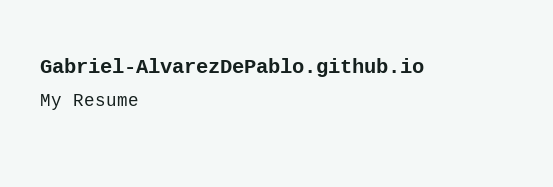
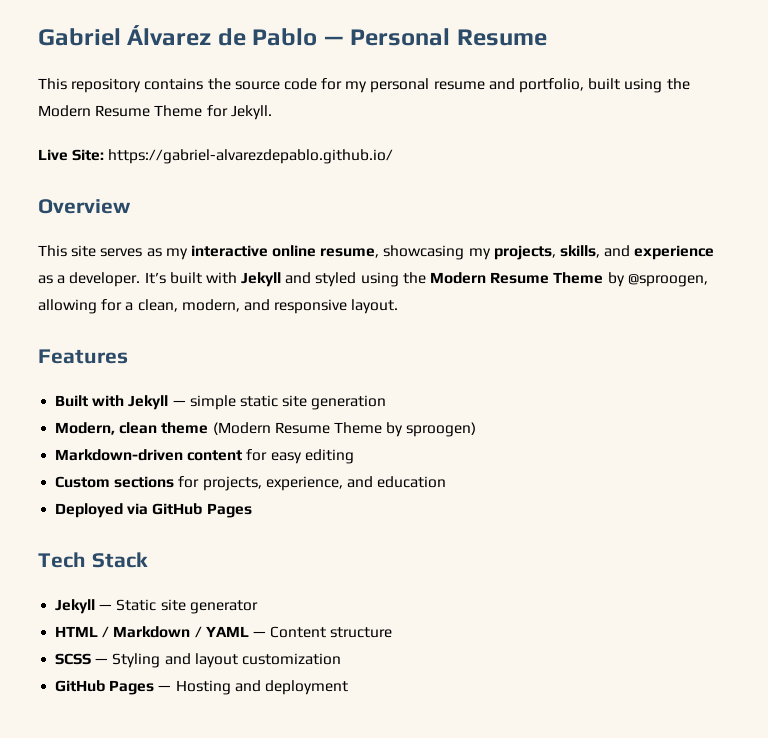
- Gabriel-AlvarezDePablo.github.io
- My Resume
+ Gabriel Álvarez de Pablo — Personal Resume
+ This repository contains the source code for my personal resume and portfolio, built using the Modern Resume Theme for Jekyll.
+ Live Site: https://gabriel-alvarezdepablo.github.io/
+ Overview
+ This site serves as my interactive online resume, showcasing my projects, skills, and experience as a developer. It’s built with Jekyll and styled using the Modern Resume Theme by @sproogen, allowing for a clean, modern, and responsive layout.
+ Features
+ Built with Jekyll — simple static site generation
+ Modern, clean theme (Modern Resume Theme by sproogen)
+ Markdown-driven content for easy editing
+ Custom sections for projects, experience, and education
+ Deployed via GitHub Pages
+ Tech Stack
+ Jekyll — Static site generator
+ HTML / Markdown / YAML — Content structure
+ SCSS — Styling and layout customization
+ GitHub Pages — Hosting and deployment

